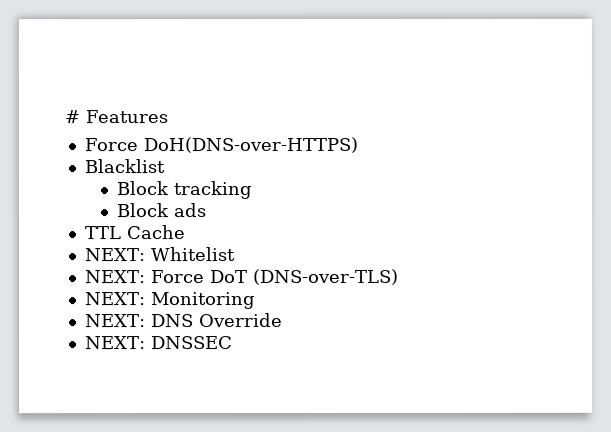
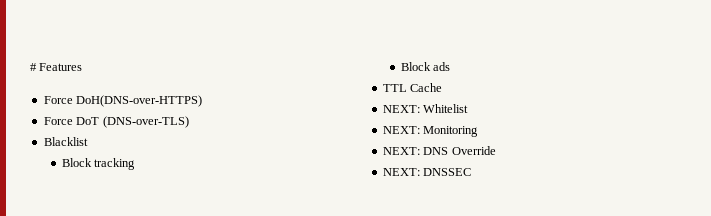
+ Force DoT (DNS-over-TLS)
- NEXT: Force DoT (DNS-over-TLS)

